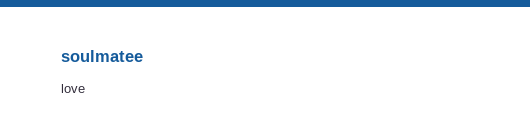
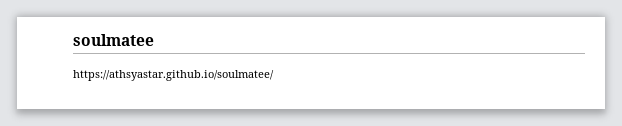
- love
+ https://athsyastar.github.io/soulmatee/

